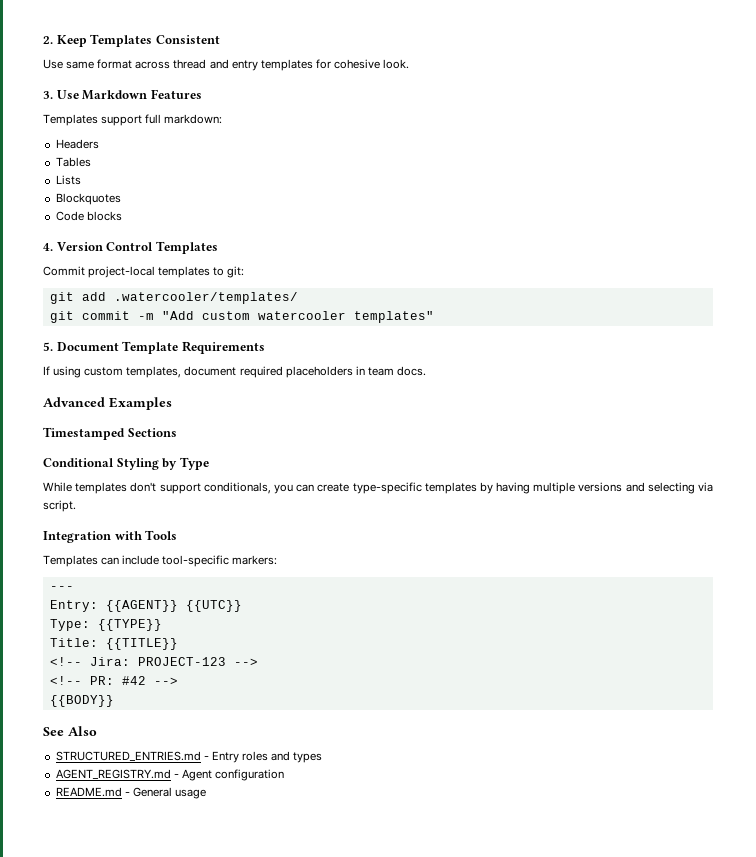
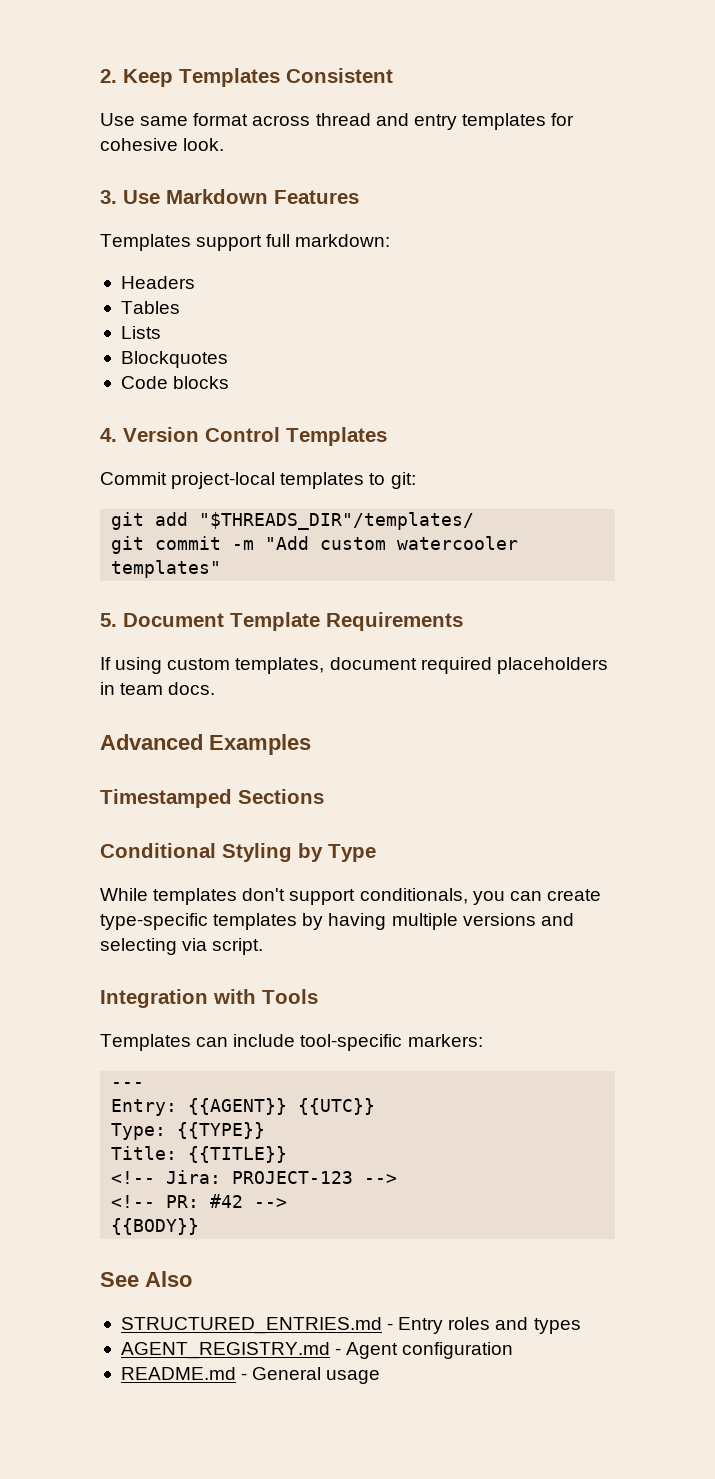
- git add .watercooler/templates/
+ git add "$THREADS_DIR"/templates/

